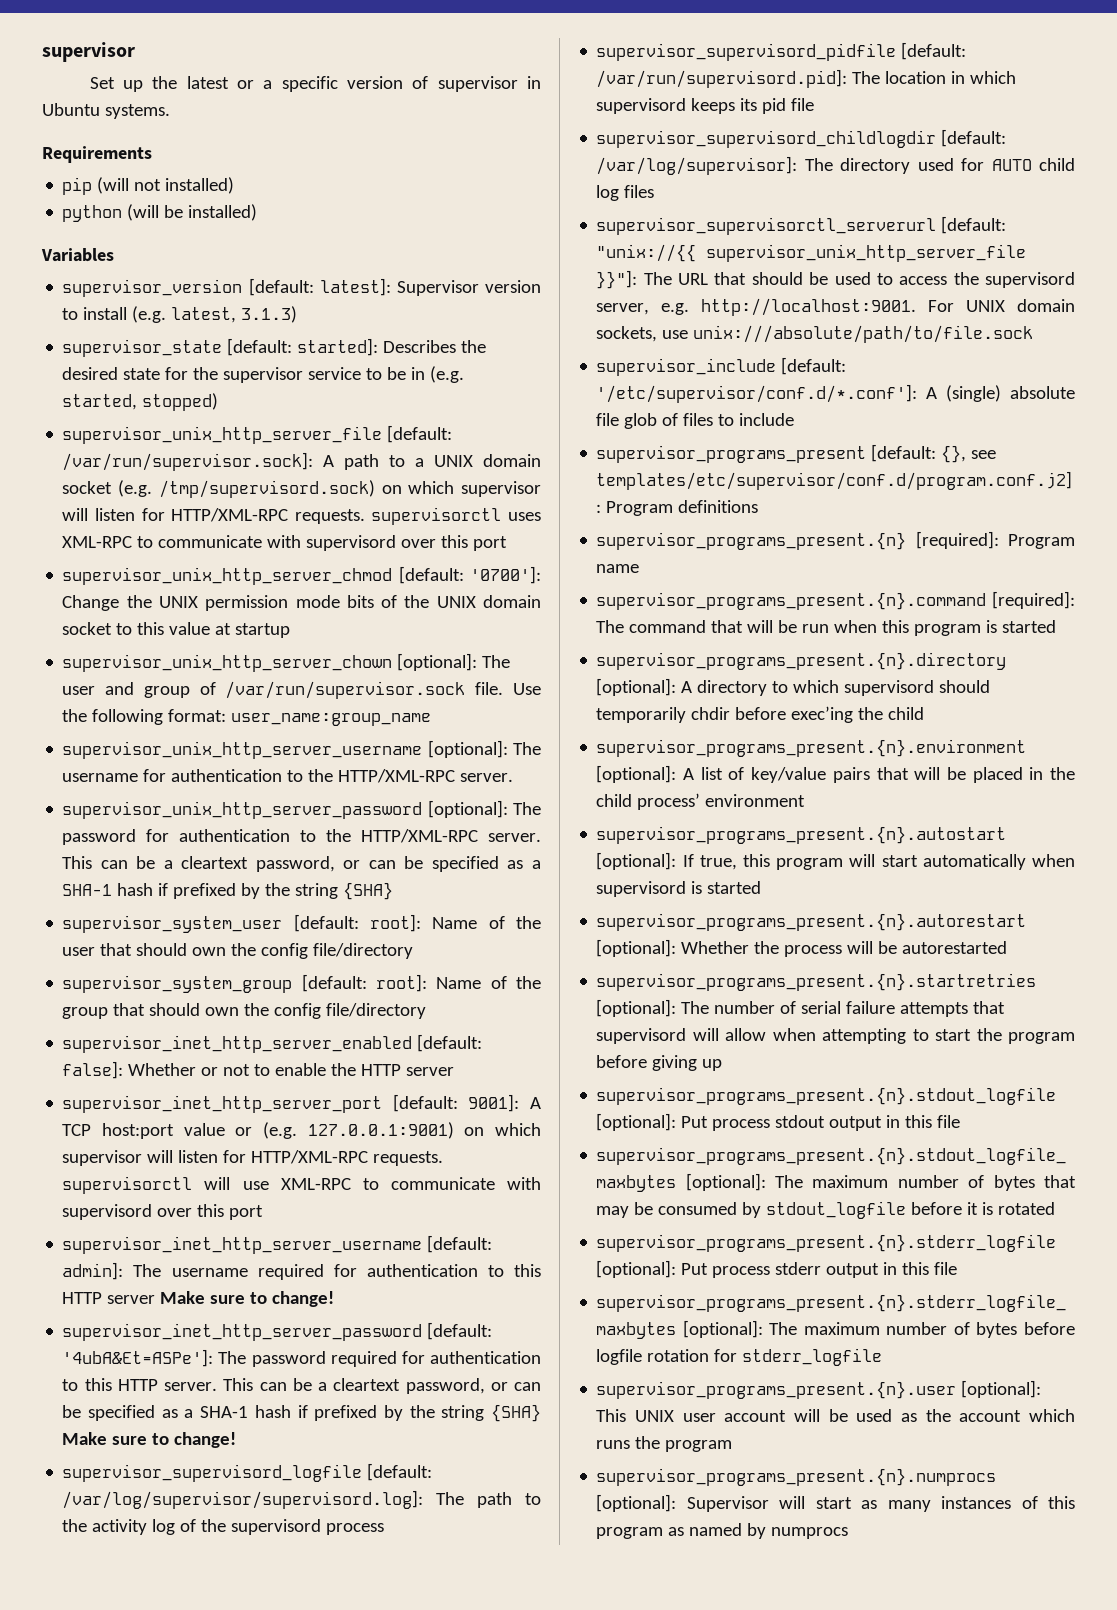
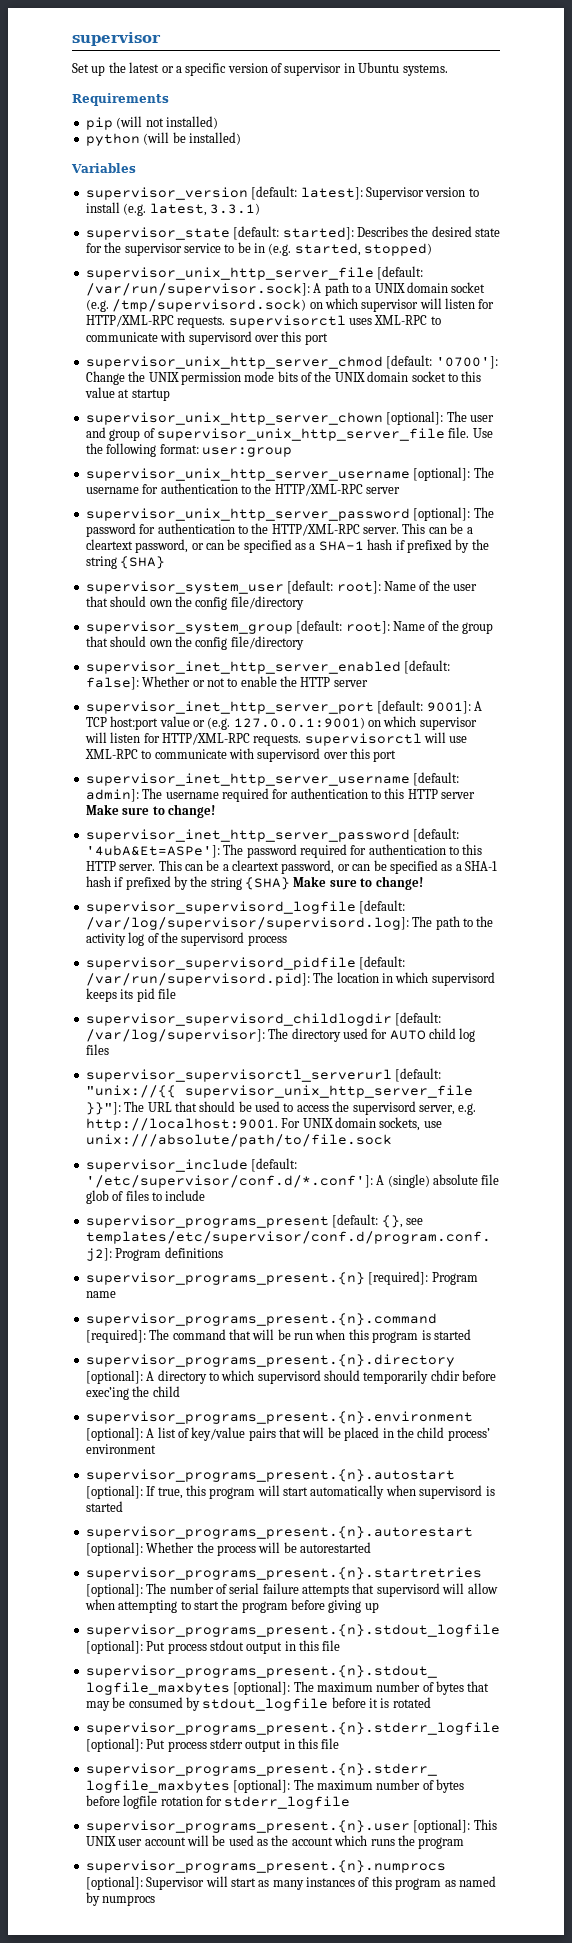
- supervisor_version [default: latest]: Supervisor version to install (e.g. latest, 3.1.3)
+ supervisor_version [default: latest]: Supervisor version to install (e.g. latest, 3.3.1)
- supervisor_unix_http_server_chown [optional]: The user and group of /var/run/supervisor.sock file.
+ supervisor_unix_http_server_chown [optional]: The user and group of supervisor_unix_http_server_file file.
- Use the following format: user_name:group_name
+ Use the following format: user:group
- supervisor_unix_http_server_username [optional]: The username for authentication to the HTTP/XML-RPC server.
+ supervisor_unix_http_server_username [optional]: The username for authentication to the HTTP/XML-RPC server

